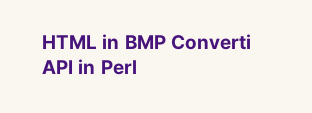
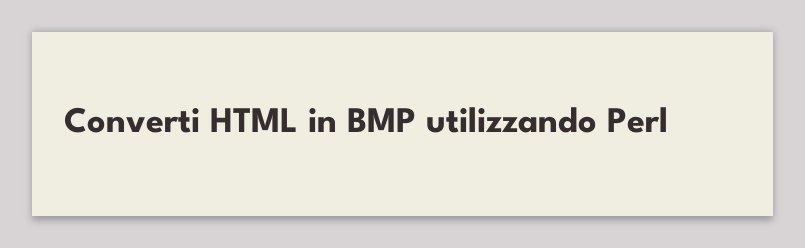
- HTML in BMP Converti API in Perl
+ Converti HTML in BMP utilizzando Perl

